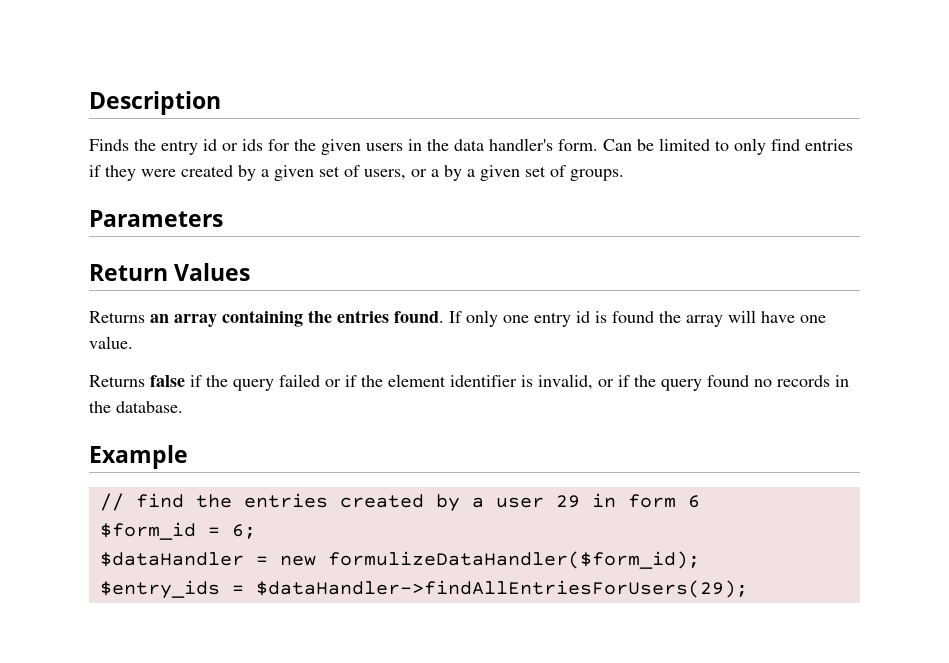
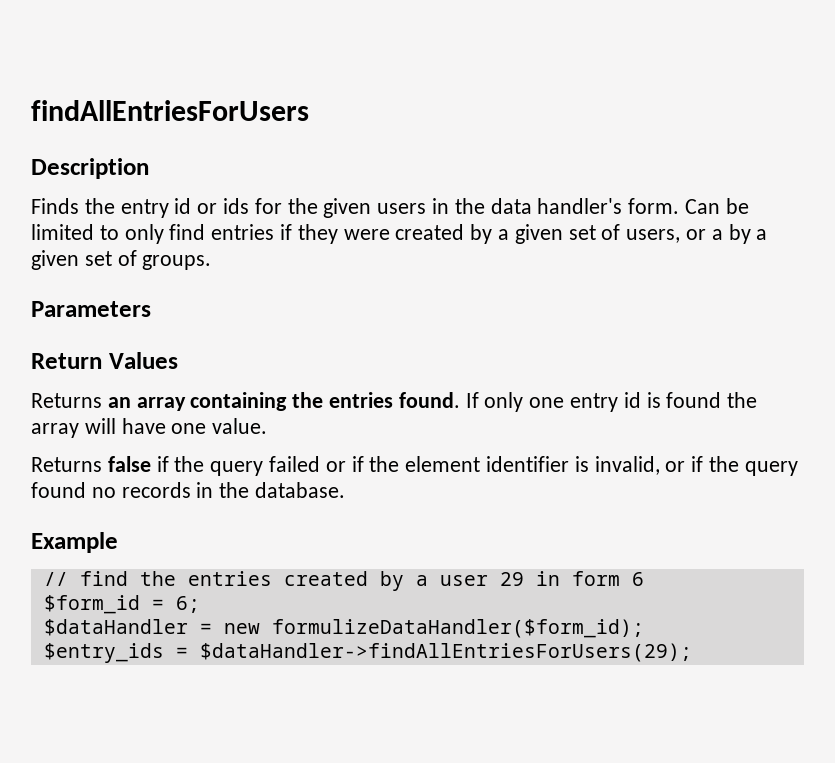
+ findAllEntriesForUsers

